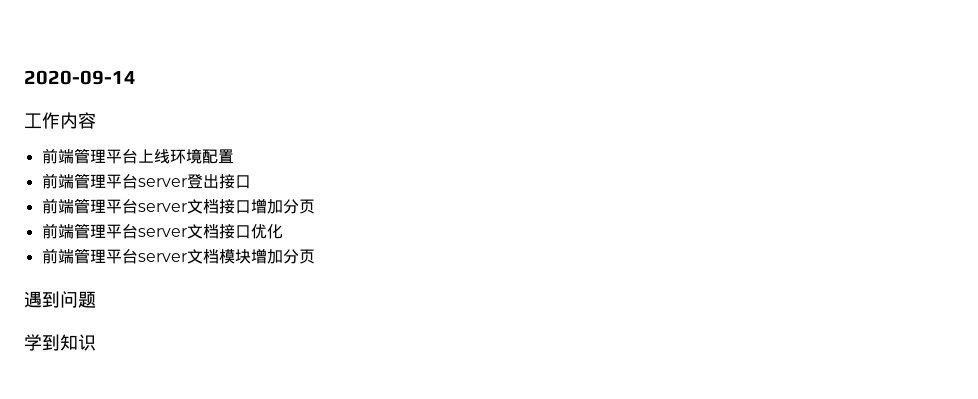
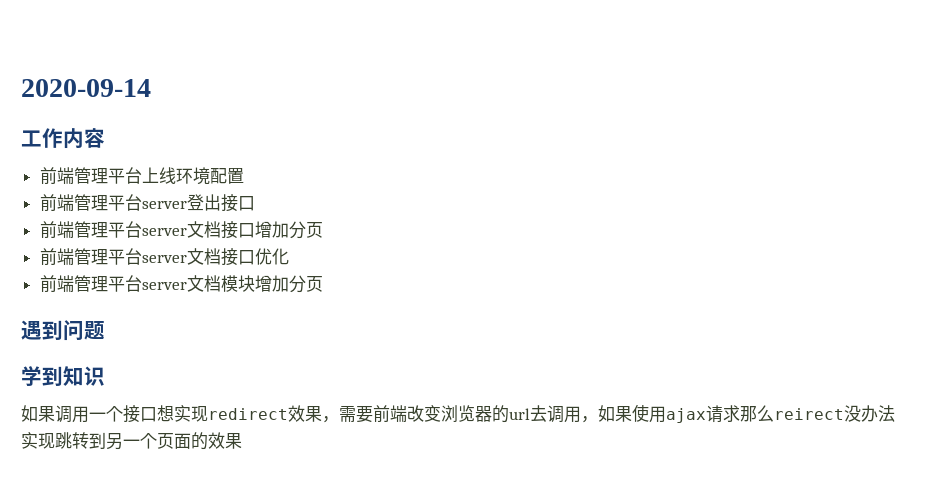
+ 如果调用一个接口想实现redirect效果，需要前端改变浏览器的url去调用，如果使用ajax请求那么reirect没办法实现跳转到另一个页面的效果

